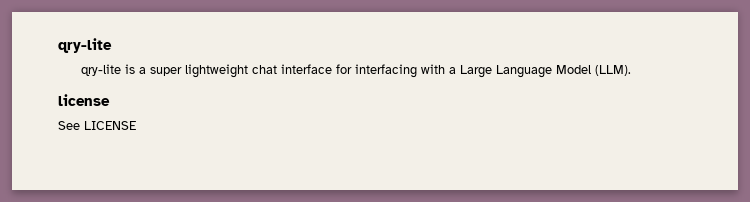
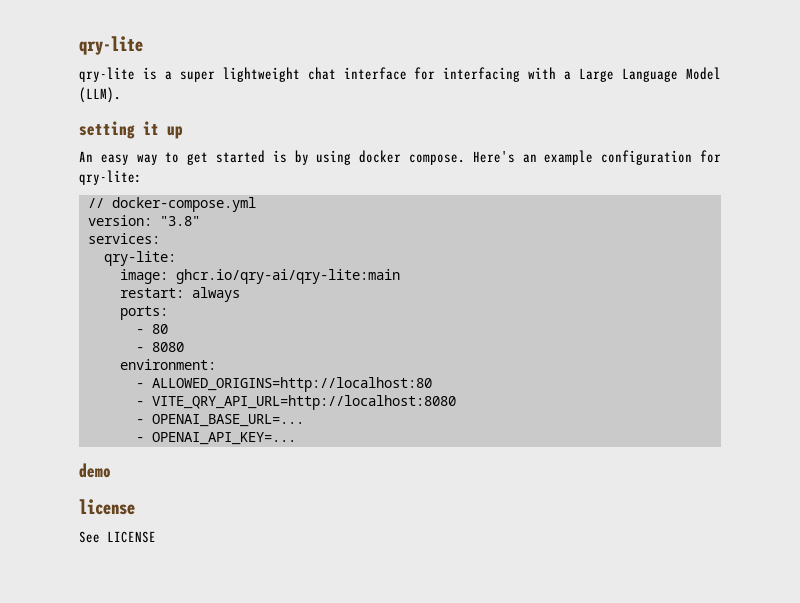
+ setting it up
+ An easy way to get started is by using docker compose. Here's an example configuration for qry-lite:
+ // docker-compose.yml
+ version: "3.8"
+ services:
+ qry-lite:
+ image: ghcr.io/qry-ai/qry-lite:main
+ restart: always
+ ports:
+ - 80
+ - 8080
+ environment:
+ - ALLOWED_ORIGINS=http://localhost:80
+ - VITE_QRY_API_URL=http://localhost:8080
+ - OPENAI_BASE_URL=...
+ - OPENAI_API_KEY=...
+ demo

